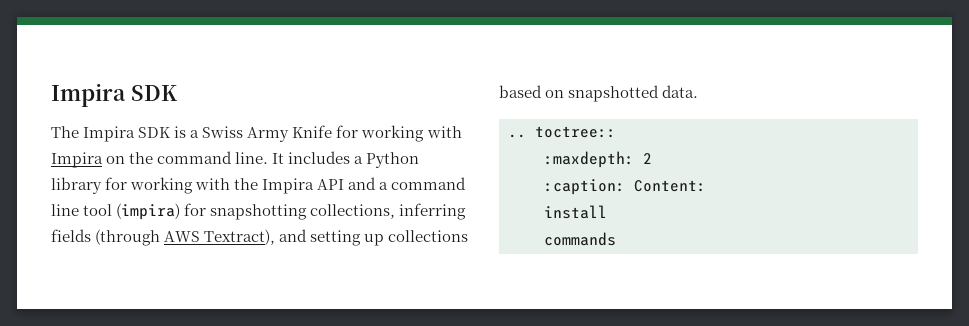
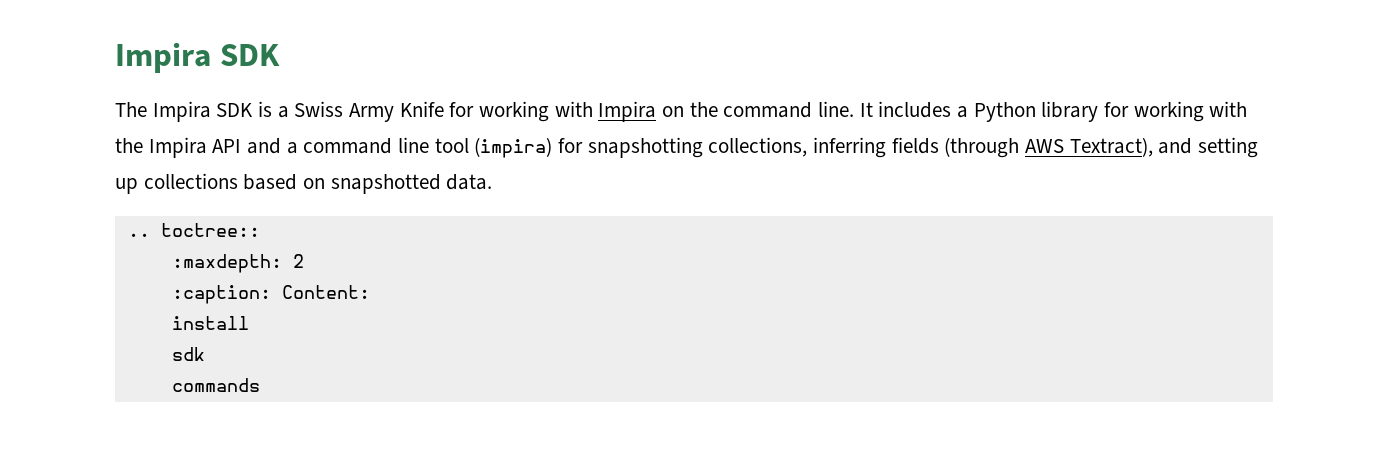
+ sdk

